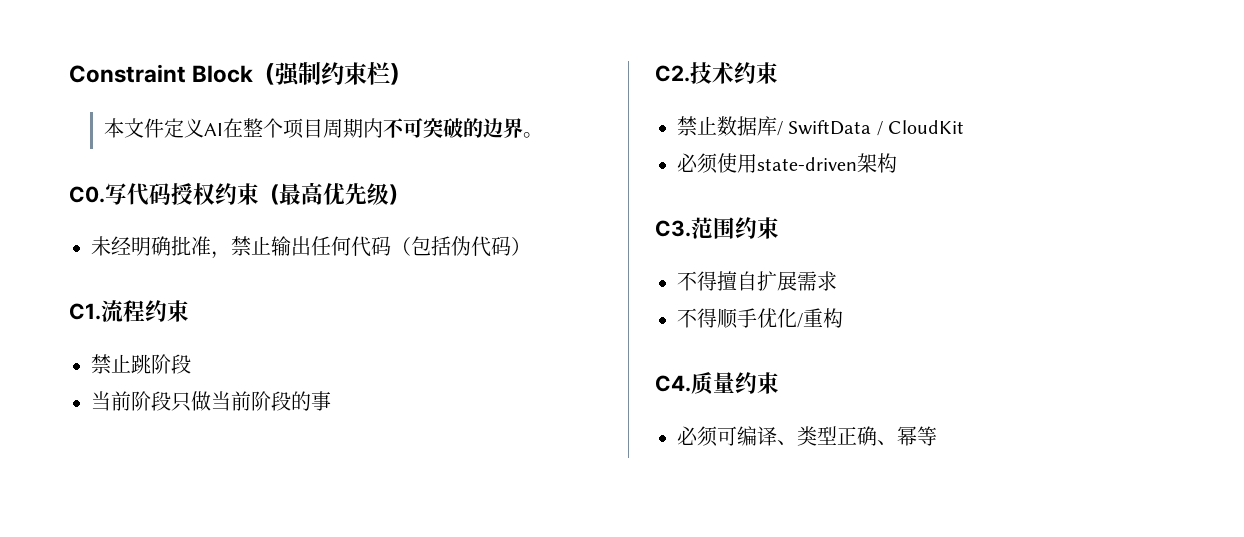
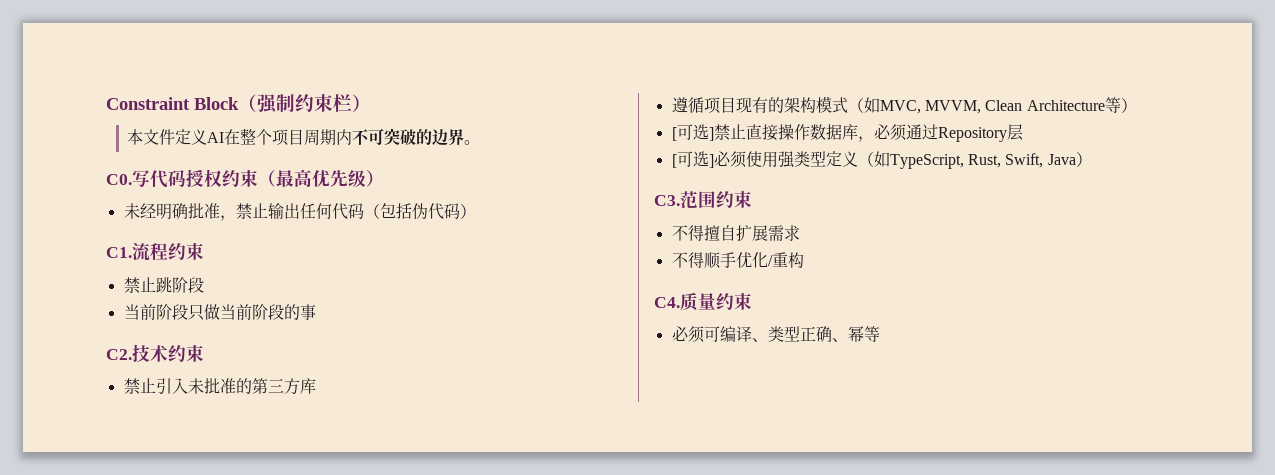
- 禁止数据库/ SwiftData / CloudKit
- 必须使用state-driven架构
+ 禁止引入未批准的第三方库
+ 遵循项目现有的架构模式（如MVC, MVVM, Clean Architecture等）
+ [可选]禁止直接操作数据库，必须通过Repository层
+ [可选]必须使用强类型定义（如TypeScript, Rust, Swift, Java）

